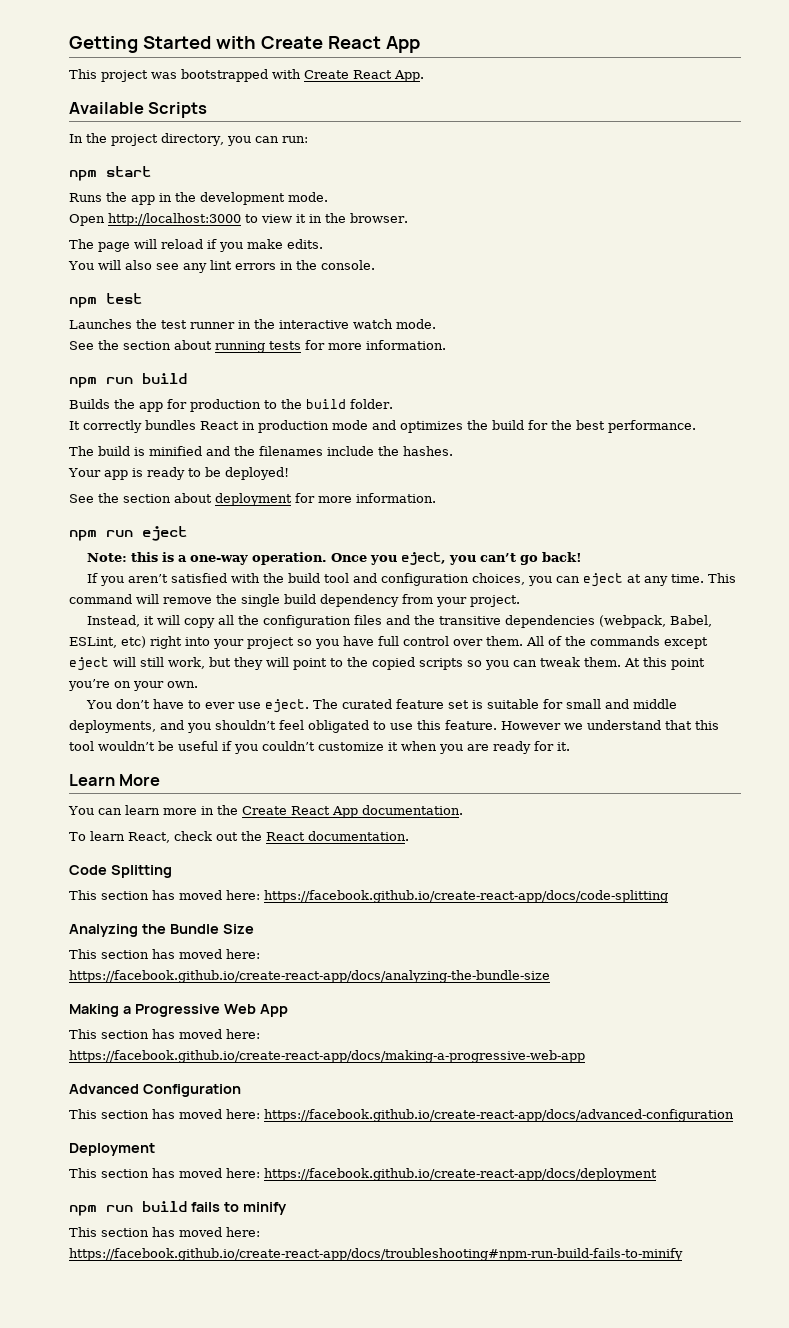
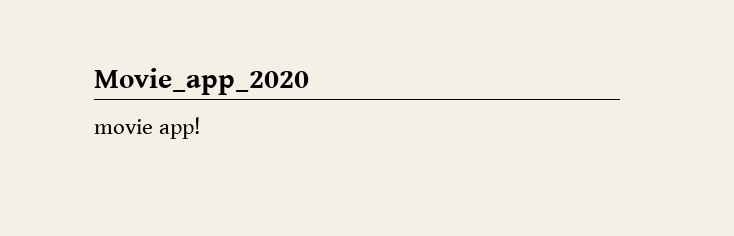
- Getting Started with Create React App
- This project was bootstrapped with Create React App.
- Available Scripts
- In the project directory, you can run:
- npm start
- Runs the app in the development mode.
- Open http://localhost:3000 to view it in the browser.
- The page will reload if you make edits.
- You will also see any lint errors in the console.
- npm test
- Launches the test runner in the interactive watch mode.
- See the section about running tests for more information.
- npm run build
- Builds the app for production to the build folder.
- It correctly bundles React in production mode and optimizes the build for the best performance.
- The build is minified and the filenames include the hashes.
- Your app is ready to be deployed!
- See the section about deployment for more information.
- npm run eject
- Note: this is a one-way operation. Once you eject, you can’t go back!
- If you aren’t satisfied with the build tool and configuration choices, you can eject at any time. This command will remove the single build dependency from your project.
- Instead, it will copy all the configuration files and the transitive dependencies (webpack, Babel, ESLint, etc) right into your project so you have full control over them. All of the commands except eject will still work, but they will point to the copied scripts so you can tweak them. At this point you’re on your own.
- You don’t have to ever use eject. The curated feature set is suitable for small and middle deployments, and you shouldn’t feel obligated to use this feature. However we understand that this tool wouldn’t be useful if you couldn’t customize it when you are ready for it.
- Learn More
- You can learn more in the Create React App documentation.
- To learn React, check out the React documentation.
- Code Splitting
- This section has moved here: https://facebook.github.io/create-react-app/docs/code-splitting
- Analyzing the Bundle Size
- This section has moved here: https://facebook.github.io/create-react-app/docs/analyzing-the-bundle-size
- Making a Progressive Web App
- This section has moved here: https://facebook.github.io/create-react-app/docs/making-a-progressive-web-app
- Advanced Configuration
- This section has moved here: https://facebook.github.io/create-react-app/docs/advanced-configuration
- Deployment
- This section has moved here: https://facebook.github.io/create-react-app/docs/deployment
- npm run build fails to minify
- This section has moved here: https://facebook.github.io/create-react-app/docs/troubleshooting#npm-run-build-fails-to-minify
+ Movie_app_2020
+ movie app!

